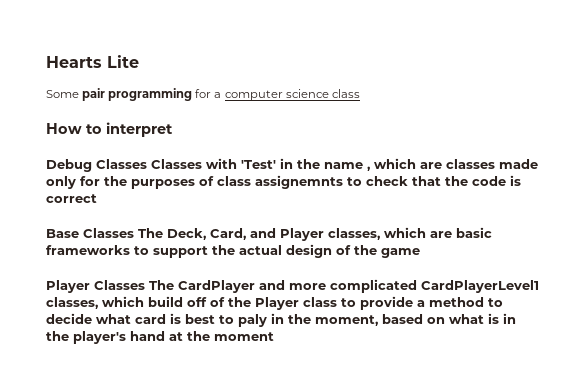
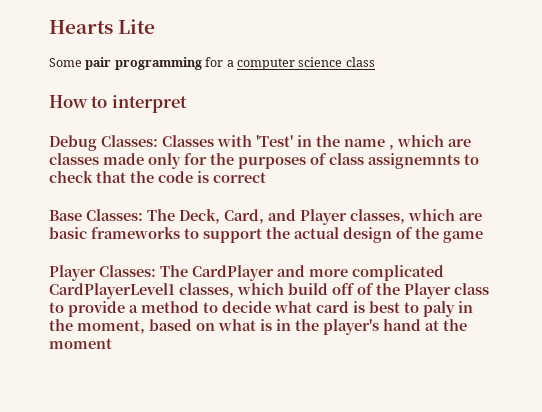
- Debug Classes Classes with 'Test' in the name , which are classes made only for the purposes of class assignemnts to check that the code is correct
+ Debug Classes: Classes with 'Test' in the name , which are classes made only for the purposes of class assignemnts to check that the code is correct
- Base Classes The Deck, Card, and Player classes, which are basic frameworks to support the actual design of the game
+ Base Classes: The Deck, Card, and Player classes, which are basic frameworks to support the actual design of the game
- Player Classes The CardPlayer and more complicated CardPlayerLevel1 classes, which build off of the Player class to provide a method to decide what card is best to paly in the moment, based on what is in the player's hand at the moment
+ Player Classes: The CardPlayer and more complicated CardPlayerLevel1 classes, which build off of the Player class to provide a method to decide what card is best to paly in the moment, based on what is in the player's hand at the moment

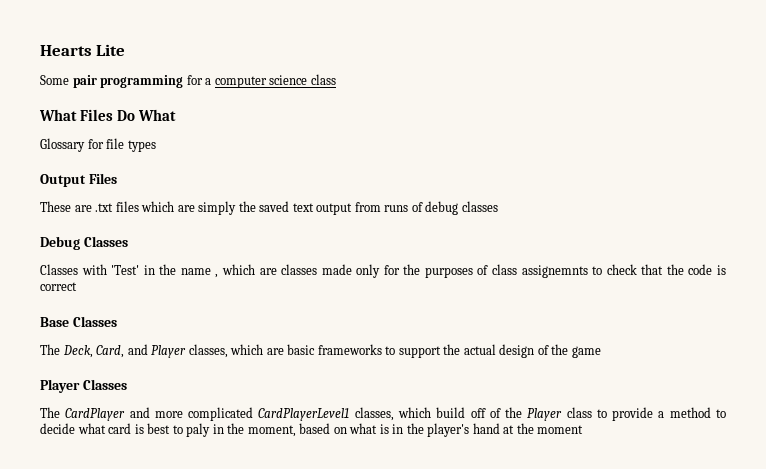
- How to interpret
+ What Files Do What
+ Glossary for file types
+ Output Files
+ These are .txt files which are simply the saved text output from runs of debug classes
- Debug Classes: Classes with 'Test' in the name , which are classes made only for the purposes of class assignemnts to check that the code is correct
+ Debug Classes
+ Classes with 'Test' in the name , which are classes made only for the purposes of class assignemnts to check that the code is correct
- Base Classes: The Deck, Card, and Player classes, which are basic frameworks to support the actual design of the game
+ Base Classes
+ The Deck, Card, and Player classes, which are basic frameworks to support the actual design of the game
- Player Classes: The CardPlayer and more complicated CardPlayerLevel1 classes, which build off of the Player class to provide a method to decide what card is best to paly in the moment, based on what is in the player's hand at the moment
+ Player Classes
+ The CardPlayer and more complicated CardPlayerLevel1 classes, which build off of the Player class to provide a method to decide what card is best to paly in the moment, based on what is in the player's hand at the moment

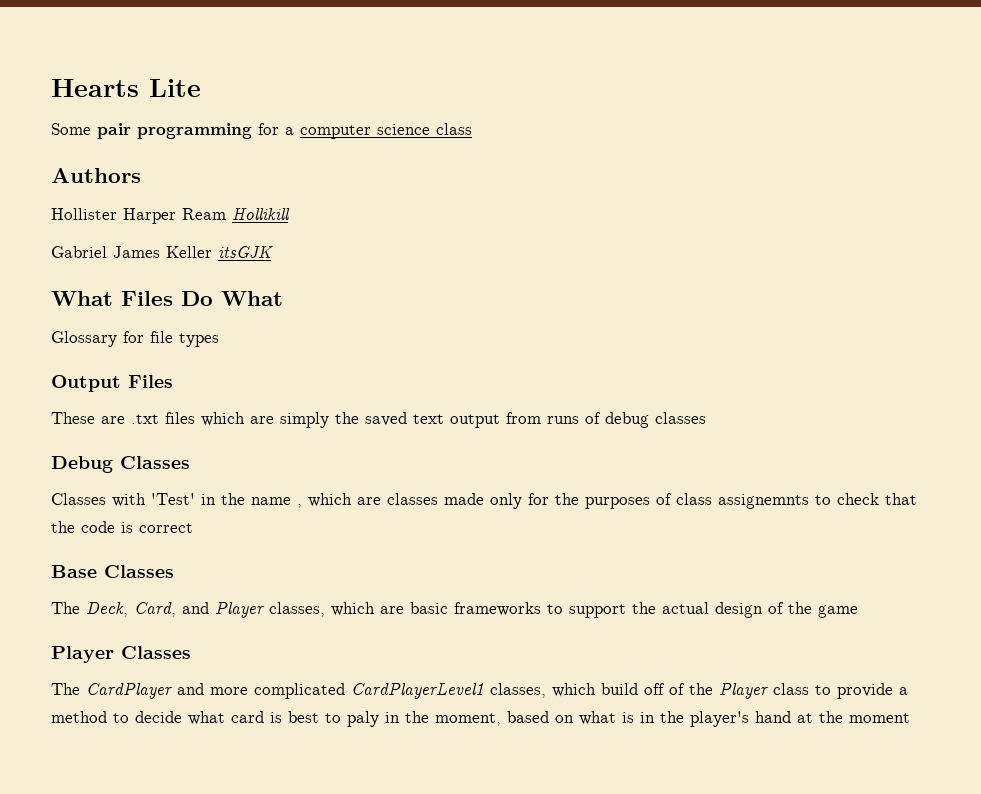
+ Authors
+ Hollister Harper Ream Hollikill
+ Gabriel James Keller itsGJK

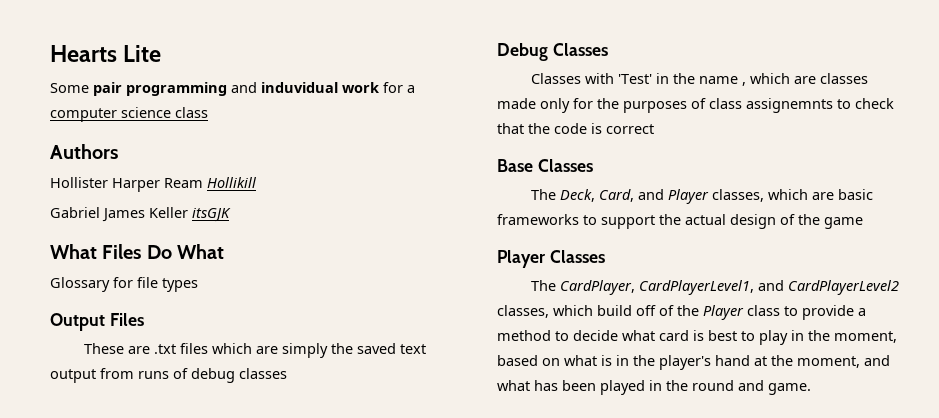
- Some pair programming for a computer science class
+ Some pair programming and induvidual work for a computer science class
- The CardPlayer and more complicated CardPlayerLevel1 classes, which build off of the Player class to provide a method to decide what card is best to paly in the moment, based on what is in the player's hand at the moment
+ The CardPlayer, CardPlayerLevel1, and CardPlayerLevel2 classes, which build off of the Player class to provide a method to decide what card is best to play in the moment, based on what is in the player's hand at the moment, and what has been played in the round and game.

